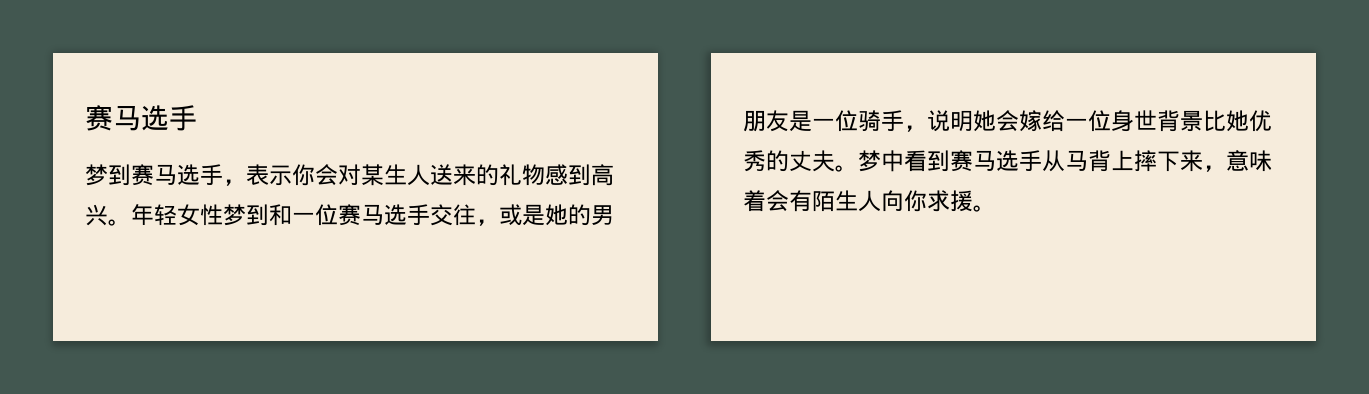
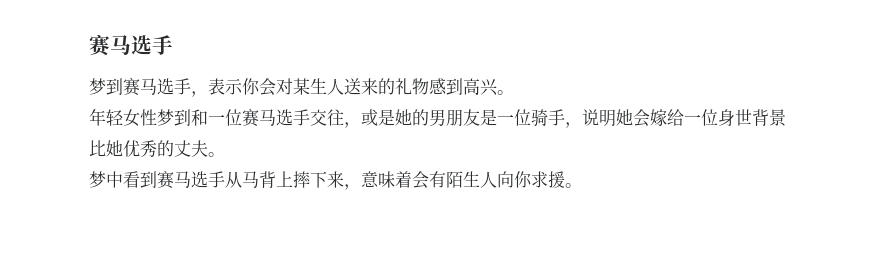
- 梦到赛马选手，表示你会对某生人送来的礼物感到高兴。年轻女性梦到和一位赛马选手交往，或是她的男朋友是一位骑手，说明她会嫁给一位身世背景比她优秀的丈夫。梦中看到赛马选手从马背上摔下来，意味着会有陌生人向你求援。
+ 梦到赛马选手，表示你会对某生人送来的礼物感到高兴。
+ 年轻女性梦到和一位赛马选手交往，或是她的男朋友是一位骑手，说明她会嫁给一位身世背景比她优秀的丈夫。
+ 梦中看到赛马选手从马背上摔下来，意味着会有陌生人向你求援。

